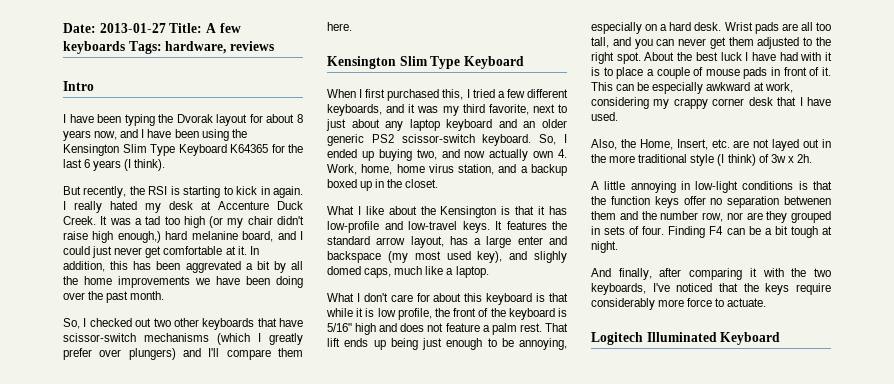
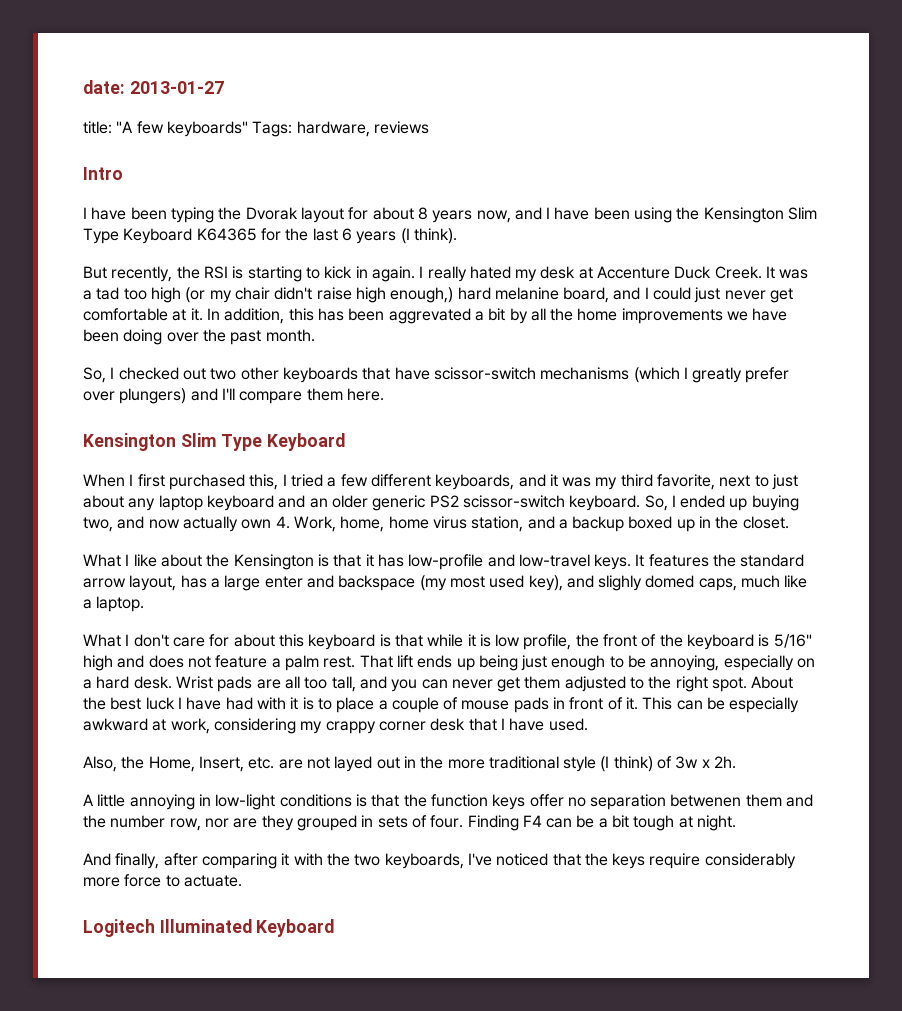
- Date: 2013-01-27 Title: A few keyboards Tags: hardware, reviews
+ date: 2013-01-27
+ title: "A few keyboards" Tags: hardware, reviews

